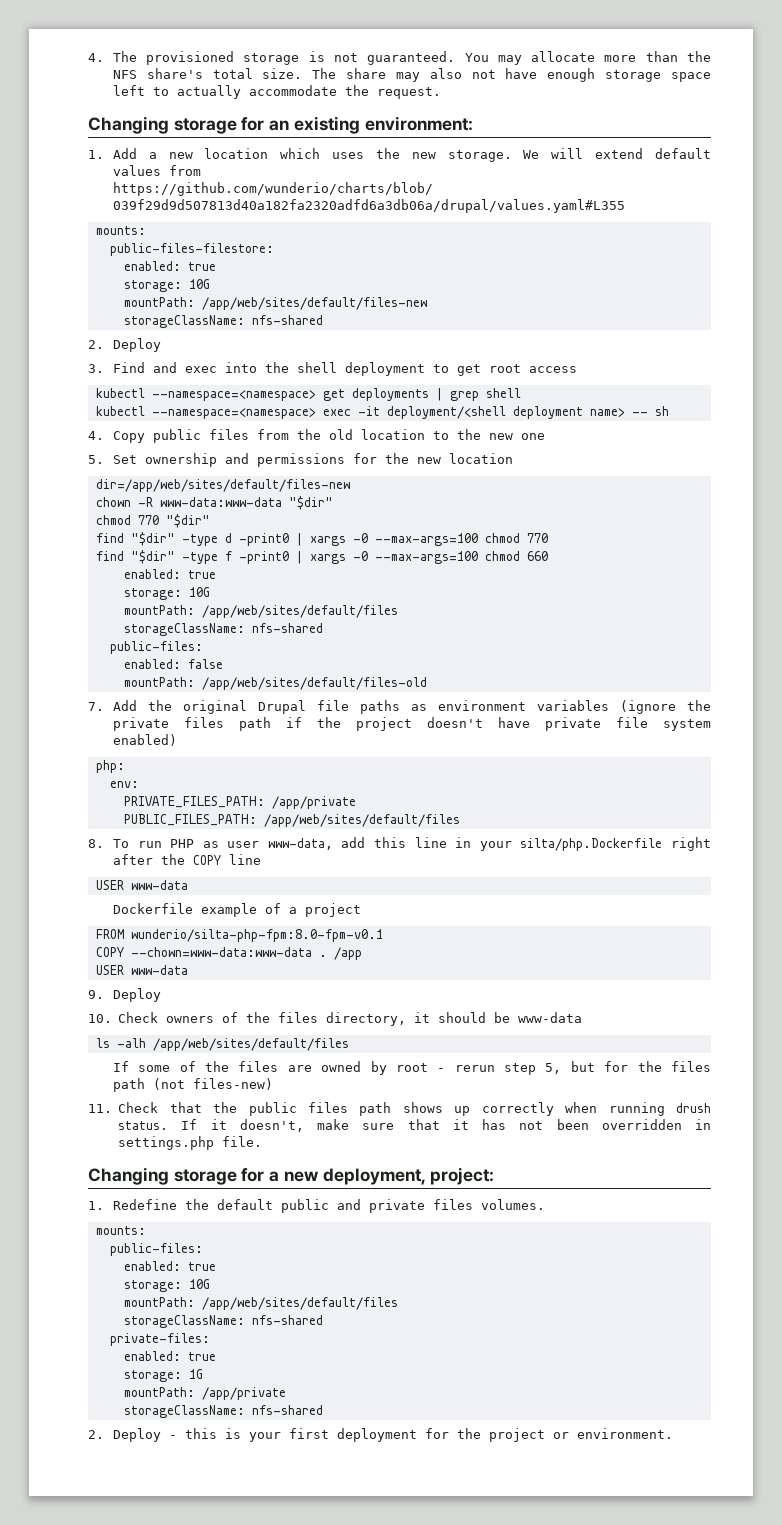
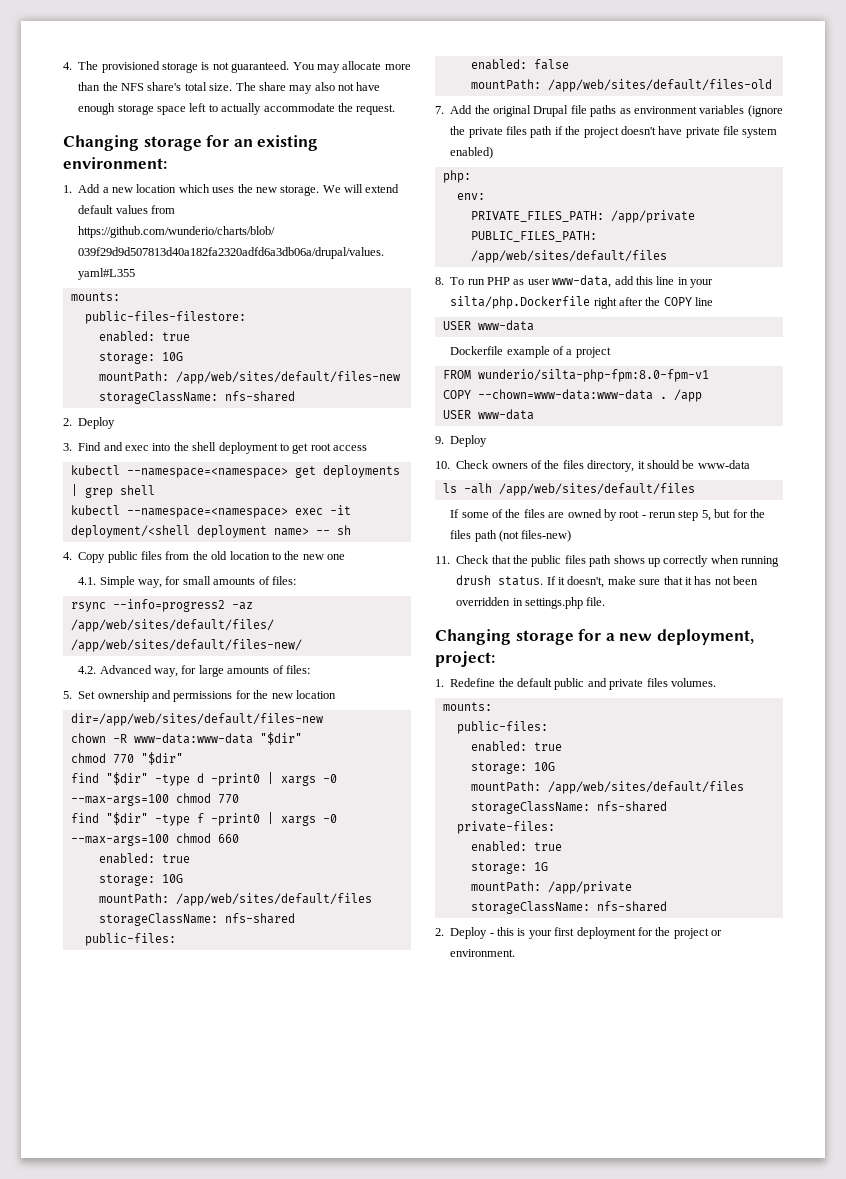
+ 4.1. Simple way, for small amounts of files:
+ rsync --info=progress2 -az /app/web/sites/default/files/ /app/web/sites/default/files-new/
+ 4.2. Advanced way, for large amounts of files:
- FROM wunderio/silta-php-fpm:8.0-fpm-v0.1
+ FROM wunderio/silta-php-fpm:8.0-fpm-v1

